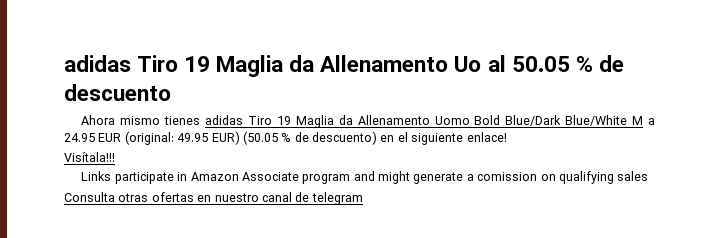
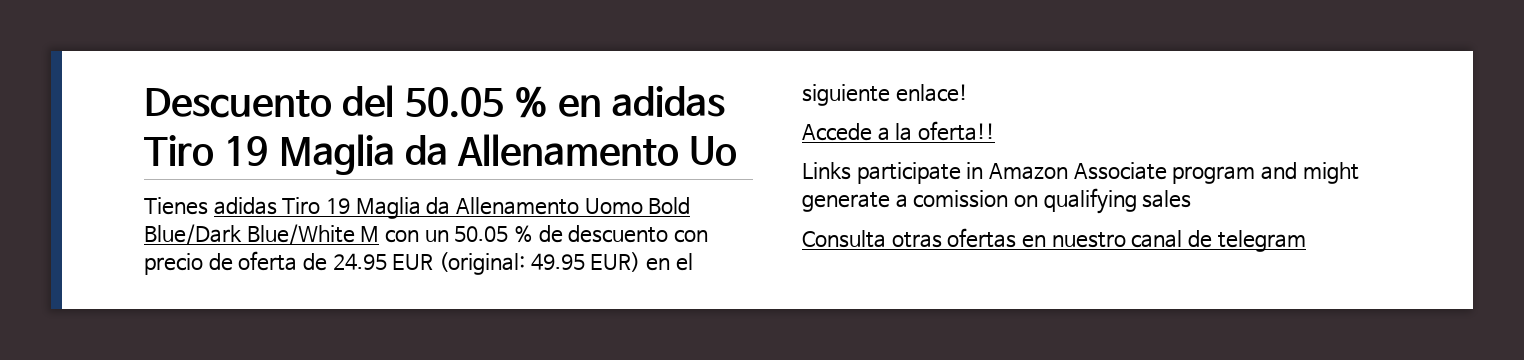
- adidas Tiro 19 Maglia da Allenamento Uo al 50.05 % de descuento
- Ahora mismo tienes adidas Tiro 19 Maglia da Allenamento Uomo Bold Blue/Dark Blue/White M a 24.95 EUR (original: 49.95 EUR) (50.05 % de descuento) en el siguiente enlace!
+ Descuento del 50.05 % en adidas Tiro 19 Maglia da Allenamento Uo
+ Tienes adidas Tiro 19 Maglia da Allenamento Uomo Bold Blue/Dark Blue/White M con un 50.05 % de descuento con precio de oferta de 24.95 EUR (original: 49.95 EUR) en el siguiente enlace!
- Visítala!!!
+ Accede a la oferta!!

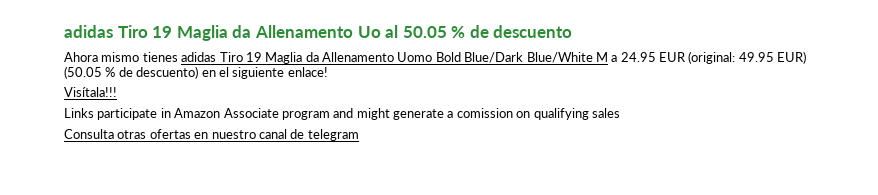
- Descuento del 50.05 % en adidas Tiro 19 Maglia da Allenamento Uo
- Tienes adidas Tiro 19 Maglia da Allenamento Uomo Bold Blue/Dark Blue/White M con un 50.05 % de descuento con precio de oferta de 24.95 EUR (original: 49.95 EUR) en el siguiente enlace!
+ adidas Tiro 19 Maglia da Allenamento Uo al 50.05 % de descuento
+ Ahora mismo tienes adidas Tiro 19 Maglia da Allenamento Uomo Bold Blue/Dark Blue/White M a 24.95 EUR (original: 49.95 EUR) (50.05 % de descuento) en el siguiente enlace!
- Accede a la oferta!!
+ Visítala!!!

